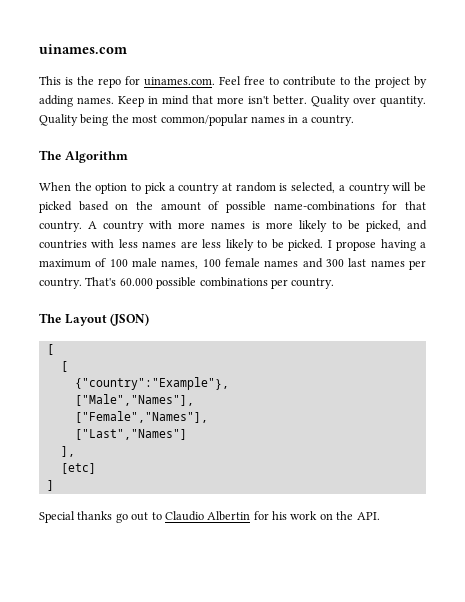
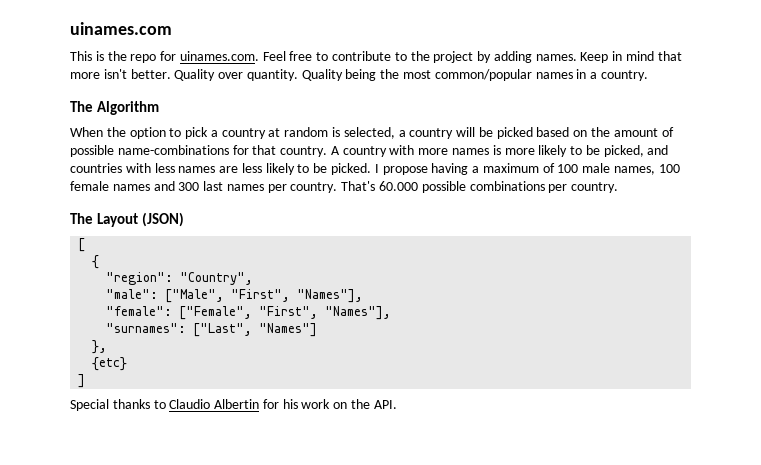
  The Layout (JSON)
  [
- [
- {"country":"Example"},
- ["Male","Names"],
- ["Female","Names"],
- ["Last","Names"]
- ],
- [etc]
+ {
+ "region": "Country",
+ "male": ["Male", "First", "Names"],
+ "female": ["Female", "First", "Names"],
+ "surnames": ["Last", "Names"]
+ },
+ {etc}
- Special thanks go out to Claudio Albertin for his work on the API.
+ Special thanks to Claudio Albertin for his work on the API.

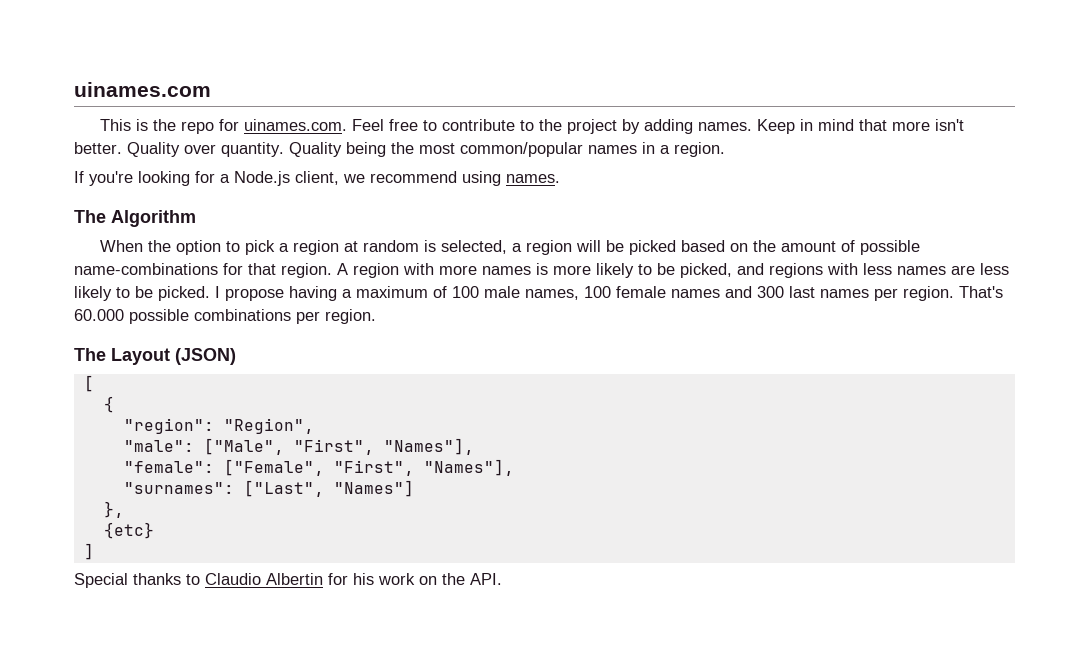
- Quality being the most common/popular names in a country.
+ Quality being the most common/popular names in a region.
+ If you're looking for a Node.js client, we recommend using names.
- When the option to pick a country at random is selected, a country will be picked based on the amount of possible name-combinations for that country. A country with more names is more likely to be picked, and countries with less names are less likely to be picked.
+ When the option to pick a region at random is selected, a region will be picked based on the amount of possible name-combinations for that region. A region with more names is more likely to be picked, and regions with less names are less likely to be picked.
- I propose having a maximum of 100 male names, 100 female names and 300 last names per country.
+ I propose having a maximum of 100 male names, 100 female names and 300 last names per region.
- That's 60.000 possible combinations per country.
+ That's 60.000 possible combinations per region.
- "region": "Country",
+ "region": "Region",

